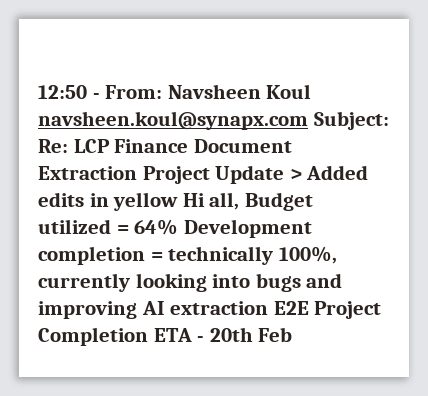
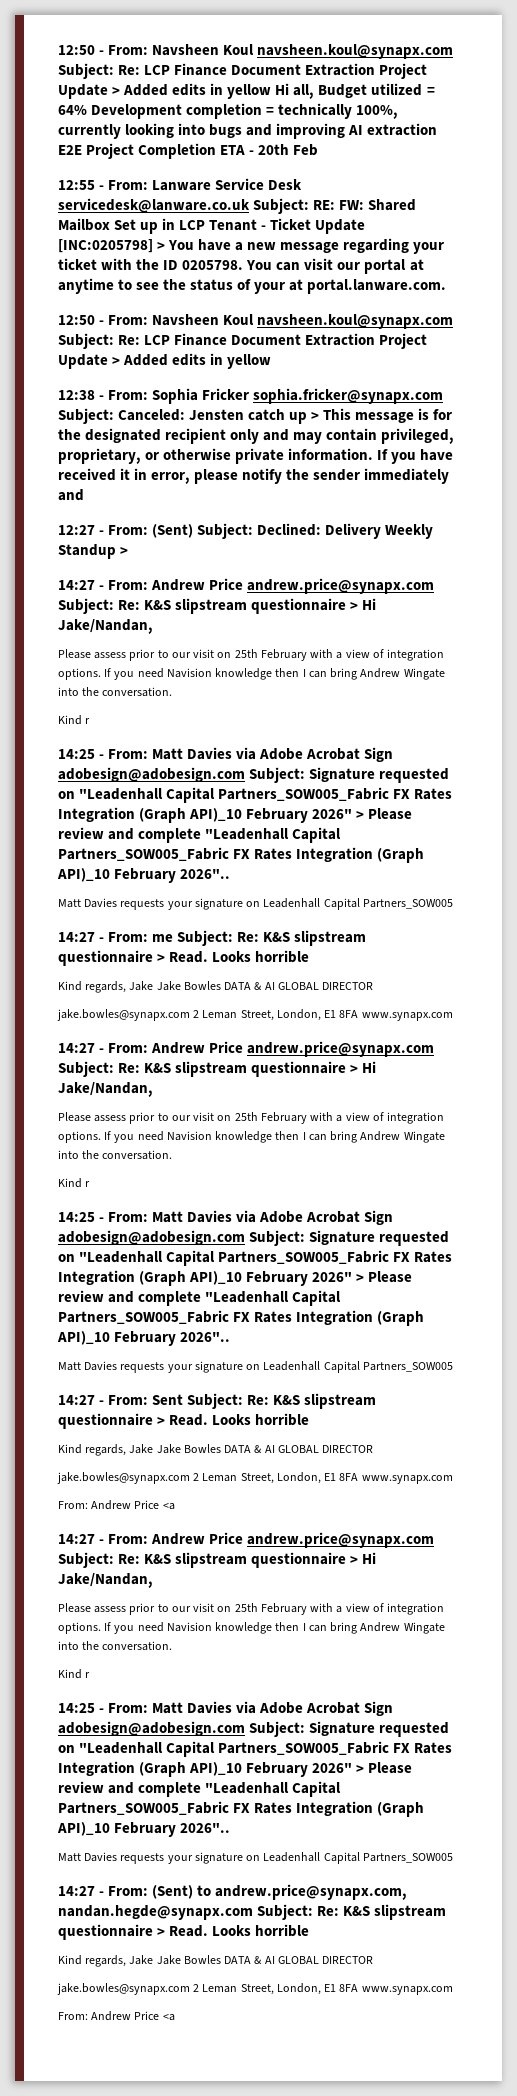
+ 12:55 - From: Lanware Service Desk servicedesk@lanware.co.uk Subject: RE: FW: Shared Mailbox Set up in LCP Tenant - Ticket Update [INC:0205798] > You have a new message regarding your ticket with the ID 0205798. You can visit our portal at anytime to see the status of your at portal.lanware.com.
+ 12:50 - From: Navsheen Koul navsheen.koul@synapx.com Subject: Re: LCP Finance Document Extraction Project Update > Added edits in yellow
+ 12:38 - From: Sophia Fricker sophia.fricker@synapx.com Subject: Canceled: Jensten catch up > This message is for the designated recipient only and may contain privileged, proprietary, or otherwise private information. If you have received it in error, please notify the sender immediately and
+ 12:27 - From: (Sent) Subject: Declined: Delivery Weekly Standup >
+ 14:27 - From: Andrew Price andrew.price@synapx.com Subject: Re: K&S slipstream questionnaire > Hi Jake/Nandan,
+ Please assess prior to our visit on 25th February with a view of integration options. If you need Navision knowledge then I can bring Andrew Wingate into the conversation.
+ Kind r
+ 14:25 - From: Matt Davies via Adobe Acrobat Sign adobesign@adobesign.com Subject: Signature requested on "Leadenhall Capital Partners_SOW005_Fabric FX Rates Integration (Graph API)_10 February 2026" > Please review and complete "Leadenhall Capital Partners_SOW005_Fabric FX Rates Integration (Graph API)_10 February 2026"..
+ Matt Davies requests your signature on Leadenhall Capital Partners_SOW005
+ 14:27 - From: me Subject: Re: K&S slipstream questionnaire > Read. Looks horrible
+ Kind regards, Jake Jake Bowles DATA & AI GLOBAL DIRECTOR
+ jake.bowles@synapx.com 2 Leman Street, London, E1 8FA www.synapx.com
+ 14:27 - From: Andrew Price andrew.price@synapx.com Subject: Re: K&S slipstream questionnaire > Hi Jake/Nandan,
+ Please assess prior to our visit on 25th February with a view of integration options. If you need Navision knowledge then I can bring Andrew Wingate into the conversation.
+ Kind r
+ 14:25 - From: Matt Davies via Adobe Acrobat Sign adobesign@adobesign.com Subject: Signature requested on "Leadenhall Capital Partners_SOW005_Fabric FX Rates Integration (Graph API)_10 February 2026" > Please review and complete "Leadenhall Capital Partners_SOW005_Fabric FX Rates Integration (Graph API)_10 February 2026"..
+ Matt Davies requests your signature on Leadenhall Capital Partners_SOW005
+ 14:27 - From: Sent Subject: Re: K&S slipstream questionnaire > Read. Looks horrible
+ Kind regards, Jake Jake Bowles DATA & AI GLOBAL DIRECTOR
+ jake.bowles@synapx.com 2 Leman Street, London, E1 8FA www.synapx.com
+ From: Andrew Price <a
+ 14:27 - From: Andrew Price andrew.price@synapx.com Subject: Re: K&S slipstream questionnaire > Hi Jake/Nandan,
+ Please assess prior to our visit on 25th February with a view of integration options. If you need Navision knowledge then I can bring Andrew Wingate into the conversation.
+ Kind r
+ 14:25 - From: Matt Davies via Adobe Acrobat Sign adobesign@adobesign.com Subject: Signature requested on "Leadenhall Capital Partners_SOW005_Fabric FX Rates Integration (Graph API)_10 February 2026" > Please review and complete "Leadenhall Capital Partners_SOW005_Fabric FX Rates Integration (Graph API)_10 February 2026"..
+ Matt Davies requests your signature on Leadenhall Capital Partners_SOW005
+ 14:27 - From: (Sent) to andrew.price@synapx.com, nandan.hegde@synapx.com Subject: Re: K&S slipstream questionnaire > Read. Looks horrible
+ Kind regards, Jake Jake Bowles DATA & AI GLOBAL DIRECTOR
+ jake.bowles@synapx.com 2 Leman Street, London, E1 8FA www.synapx.com
+ From: Andrew Price <a

